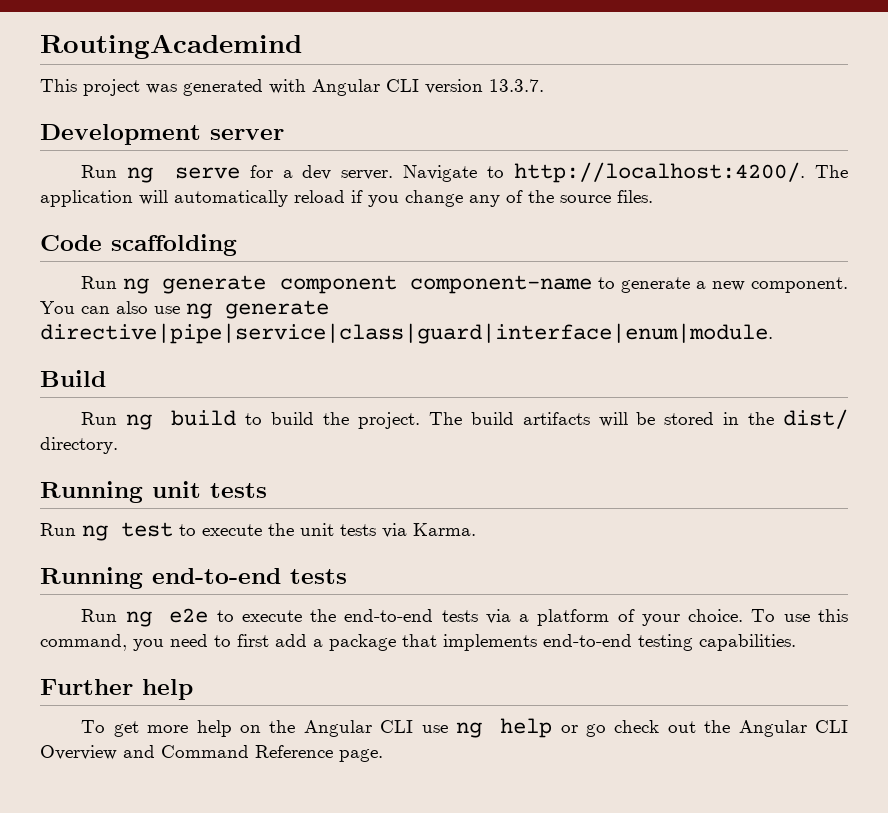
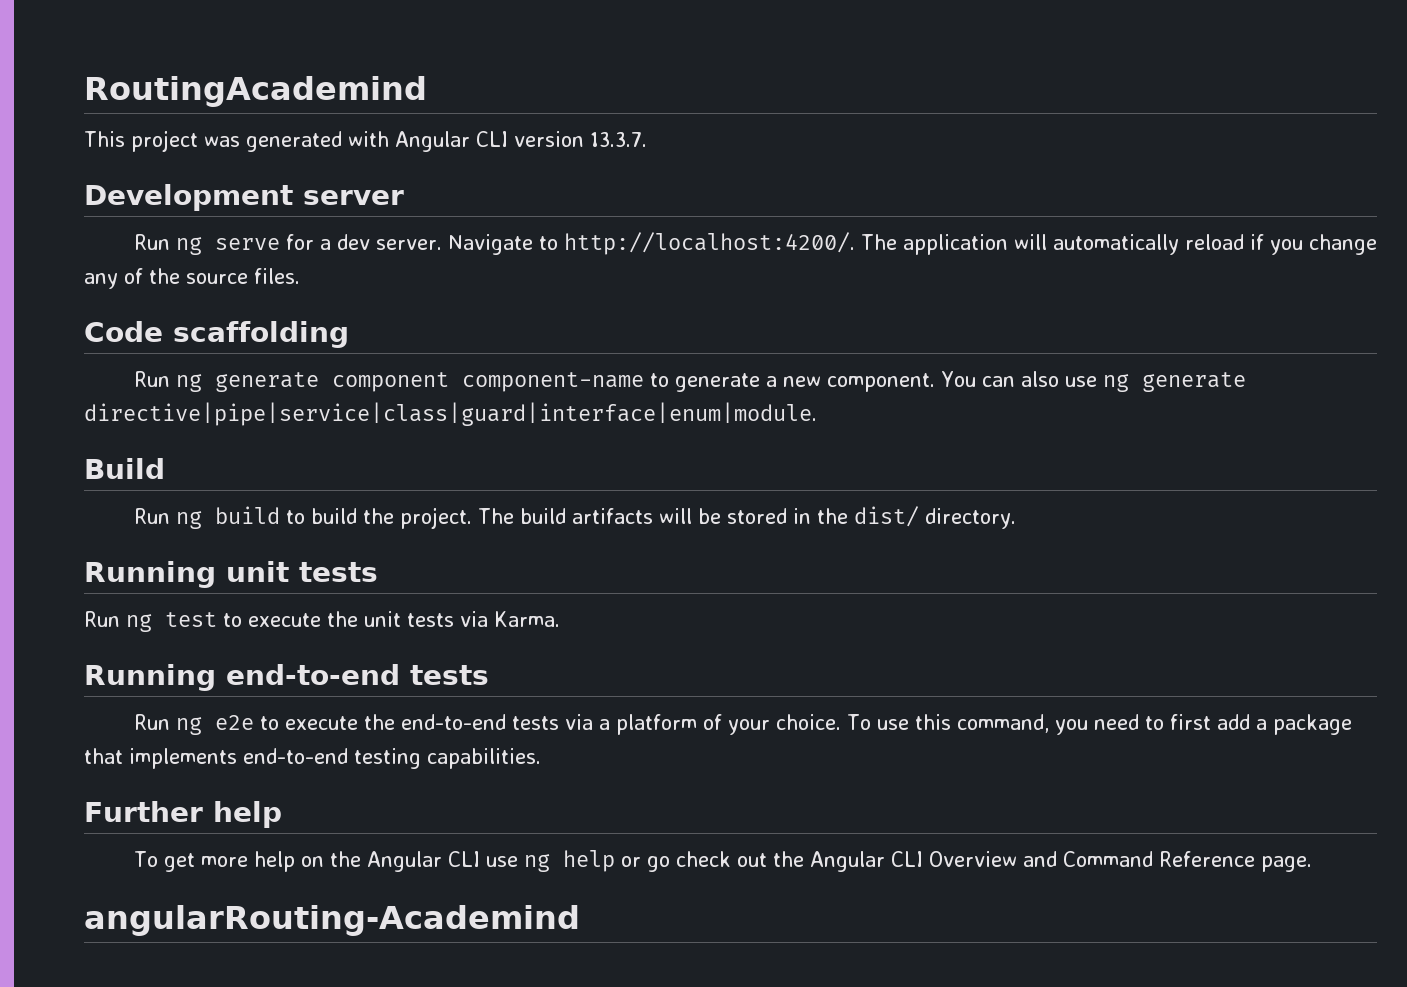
+ angularRouting-Academind

